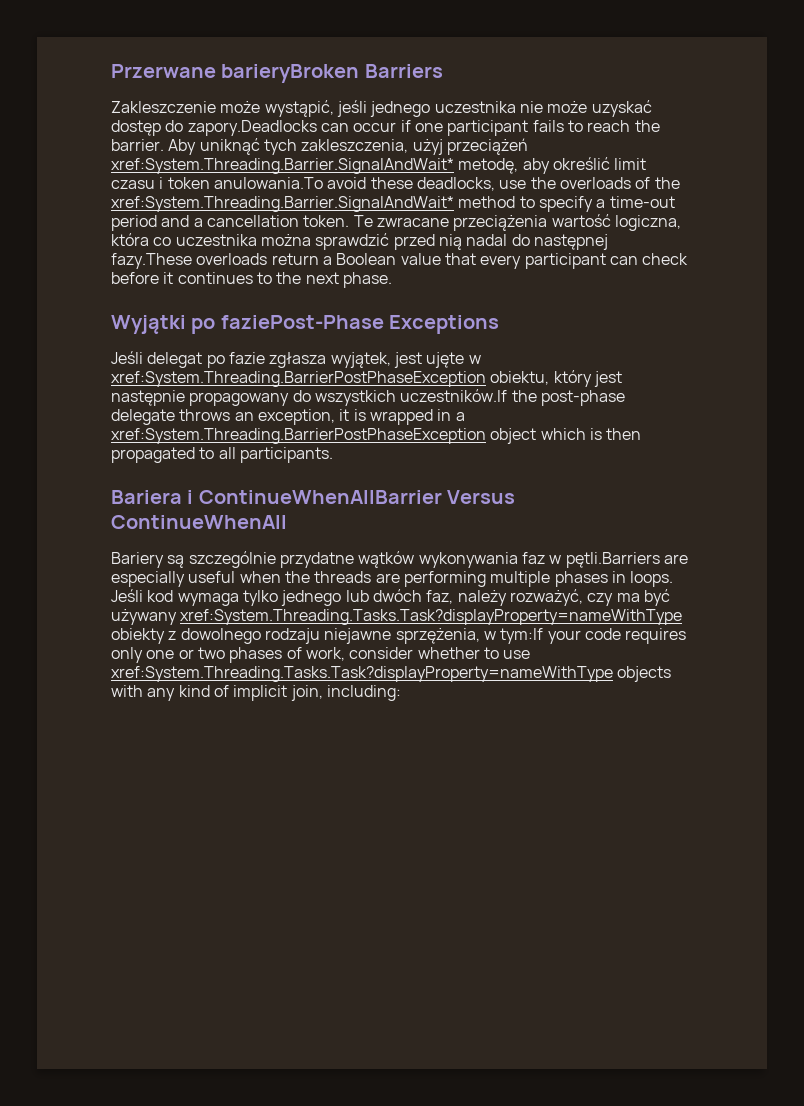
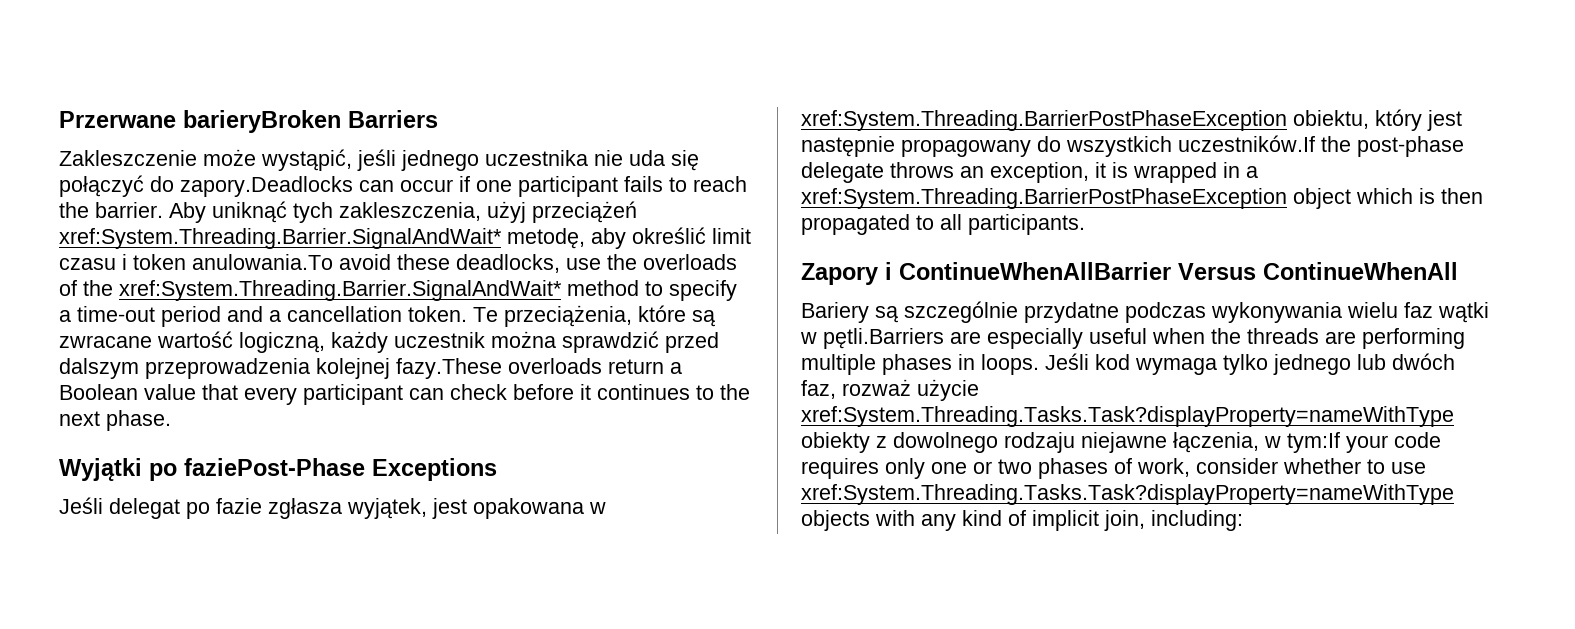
- Zakleszczenie może wystąpić, jeśli jednego uczestnika nie może uzyskać dostęp do zapory.Deadlocks can occur if one participant fails to reach the barrier.
+ Zakleszczenie może wystąpić, jeśli jednego uczestnika nie uda się połączyć do zapory.Deadlocks can occur if one participant fails to reach the barrier.
- Te zwracane przeciążenia wartość logiczna, która co uczestnika można sprawdzić przed nią nadal do następnej fazy.These overloads return a Boolean value that every participant can check before it continues to the next phase.
+ Te przeciążenia, które są zwracane wartość logiczną, każdy uczestnik można sprawdzić przed dalszym przeprowadzenia kolejnej fazy.These overloads return a Boolean value that every participant can check before it continues to the next phase.
- Jeśli delegat po fazie zgłasza wyjątek, jest ujęte w xref:System.Threading.BarrierPostPhaseException obiektu, który jest następnie propagowany do wszystkich uczestników.If the post-phase delegate throws an exception, it is wrapped in a xref:System.Threading.BarrierPostPhaseException object which is then propagated to all participants.
+ Jeśli delegat po fazie zgłasza wyjątek, jest opakowana w xref:System.Threading.BarrierPostPhaseException obiektu, który jest następnie propagowany do wszystkich uczestników.If the post-phase delegate throws an exception, it is wrapped in a xref:System.Threading.BarrierPostPhaseException object which is then propagated to all participants.
- Bariera i ContinueWhenAllBarrier Versus ContinueWhenAll
+ Zapory i ContinueWhenAllBarrier Versus ContinueWhenAll
- Bariery są szczególnie przydatne wątków wykonywania faz w pętli.Barriers are especially useful when the threads are performing multiple phases in loops.
+ Bariery są szczególnie przydatne podczas wykonywania wielu faz wątki w pętli.Barriers are especially useful when the threads are performing multiple phases in loops.
- Jeśli kod wymaga tylko jednego lub dwóch faz, należy rozważyć, czy ma być używany xref:System.Threading.Tasks.Task?displayProperty=nameWithType obiekty z dowolnego rodzaju niejawne sprzężenia, w tym:If your code requires only one or two phases of work, consider whether to use xref:System.Threading.Tasks.Task?displayProperty=nameWithType objects with any kind of implicit join, including:
+ Jeśli kod wymaga tylko jednego lub dwóch faz, rozważ użycie xref:System.Threading.Tasks.Task?displayProperty=nameWithType obiekty z dowolnego rodzaju niejawne łączenia, w tym:If your code requires only one or two phases of work, consider whether to use xref:System.Threading.Tasks.Task?displayProperty=nameWithType objects with any kind of implicit join, including:

